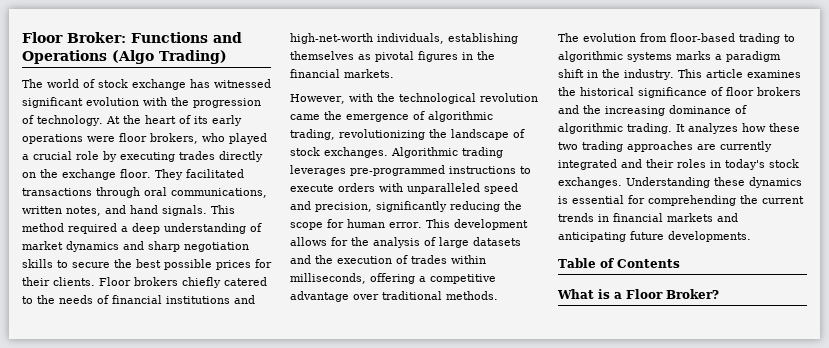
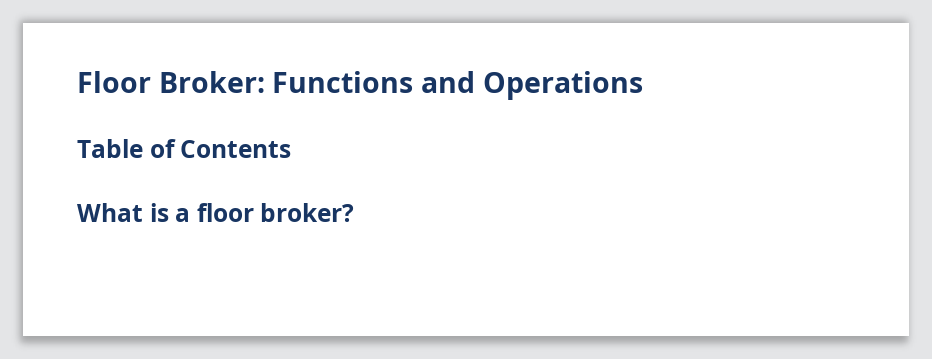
- Floor Broker: Functions and Operations (Algo Trading)
- The world of stock exchange has witnessed significant evolution with the progression of technology. At the heart of its early operations were floor brokers, who played a crucial role by executing trades directly on the exchange floor. They facilitated transactions through oral communications, written notes, and hand signals. This method required a deep understanding of market dynamics and sharp negotiation skills to secure the best possible prices for their clients. Floor brokers chiefly catered to the needs of financial institutions and high-net-worth individuals, establishing themselves as pivotal figures in the financial markets.
- However, with the technological revolution came the emergence of algorithmic trading, revolutionizing the landscape of stock exchanges. Algorithmic trading leverages pre-programmed instructions to execute orders with unparalleled speed and precision, significantly reducing the scope for human error. This development allows for the analysis of large datasets and the execution of trades within milliseconds, offering a competitive advantage over traditional methods.
- The evolution from floor-based trading to algorithmic systems marks a paradigm shift in the industry. This article examines the historical significance of floor brokers and the increasing dominance of algorithmic trading. It analyzes how these two trading approaches are currently integrated and their roles in today's stock exchanges. Understanding these dynamics is essential for comprehending the current trends in financial markets and anticipating future developments.
+ Floor Broker: Functions and Operations
- What is a Floor Broker?
+ What is a floor broker?

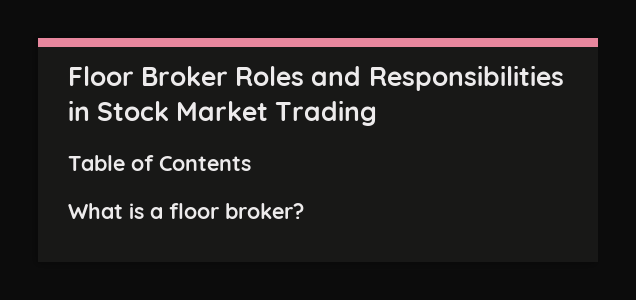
- Floor Broker: Functions and Operations
+ Floor Broker Roles and Responsibilities in Stock Market Trading

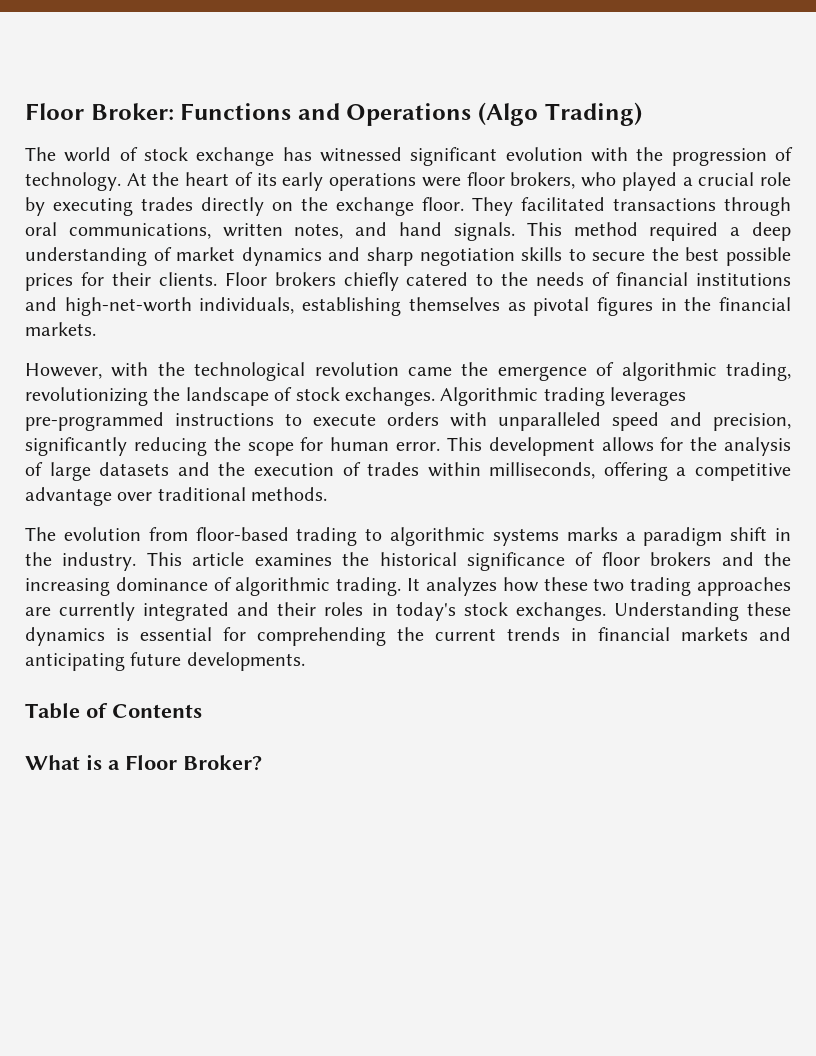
- Floor Broker Roles and Responsibilities in Stock Market Trading
+ Floor Broker: Functions and Operations (Algo Trading)
+ The world of stock exchange has witnessed significant evolution with the progression of technology. At the heart of its early operations were floor brokers, who played a crucial role by executing trades directly on the exchange floor. They facilitated transactions through oral communications, written notes, and hand signals. This method required a deep understanding of market dynamics and sharp negotiation skills to secure the best possible prices for their clients. Floor brokers chiefly catered to the needs of financial institutions and high-net-worth individuals, establishing themselves as pivotal figures in the financial markets.
+ However, with the technological revolution came the emergence of algorithmic trading, revolutionizing the landscape of stock exchanges. Algorithmic trading leverages pre-programmed instructions to execute orders with unparalleled speed and precision, significantly reducing the scope for human error. This development allows for the analysis of large datasets and the execution of trades within milliseconds, offering a competitive advantage over traditional methods.
+ The evolution from floor-based trading to algorithmic systems marks a paradigm shift in the industry. This article examines the historical significance of floor brokers and the increasing dominance of algorithmic trading. It analyzes how these two trading approaches are currently integrated and their roles in today's stock exchanges. Understanding these dynamics is essential for comprehending the current trends in financial markets and anticipating future developments.
- What is a floor broker?
+ What is a Floor Broker?

